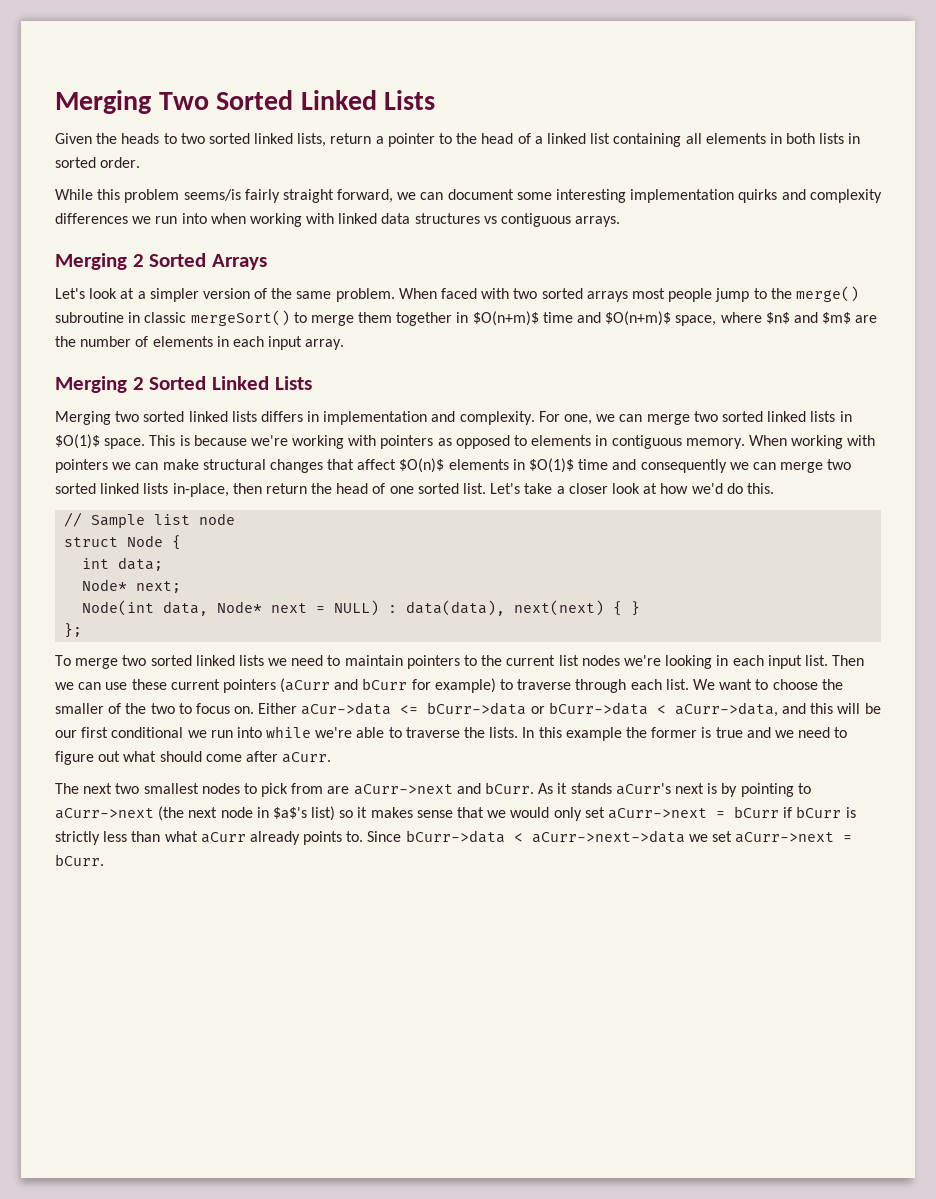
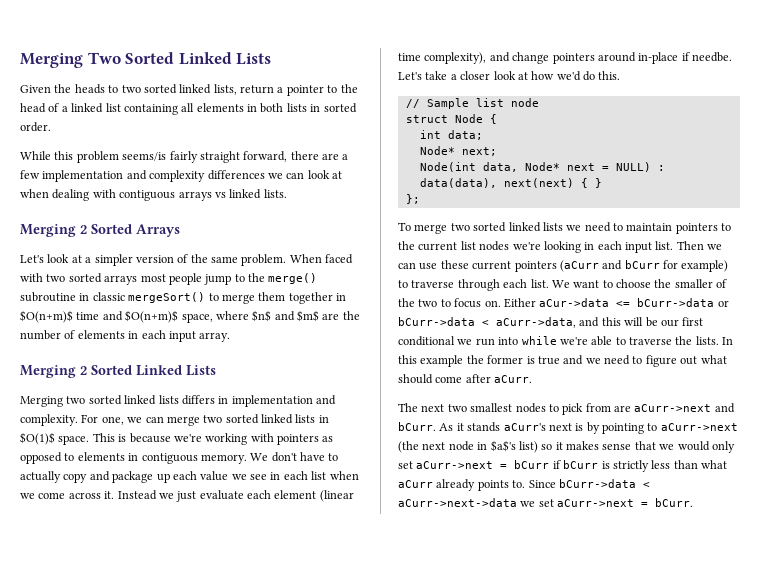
- While this problem seems/is fairly straight forward, we can document some interesting implementation quirks and complexity differences we run into when working with linked data structures vs contiguous arrays.
+ While this problem seems/is fairly straight forward, there are a few implementation and complexity differences we can look at when dealing with contiguous arrays vs linked lists.
- When working with pointers we can make structural changes that affect $O(n)$ elements in $O(1)$ time and consequently we can merge two sorted linked lists in-place, then return the head of one sorted list.
+ We don't have to actually copy and package up each value we see in each list when we come across it. Instead we just evaluate each element (linear time complexity), and change pointers around in-place if needbe.

